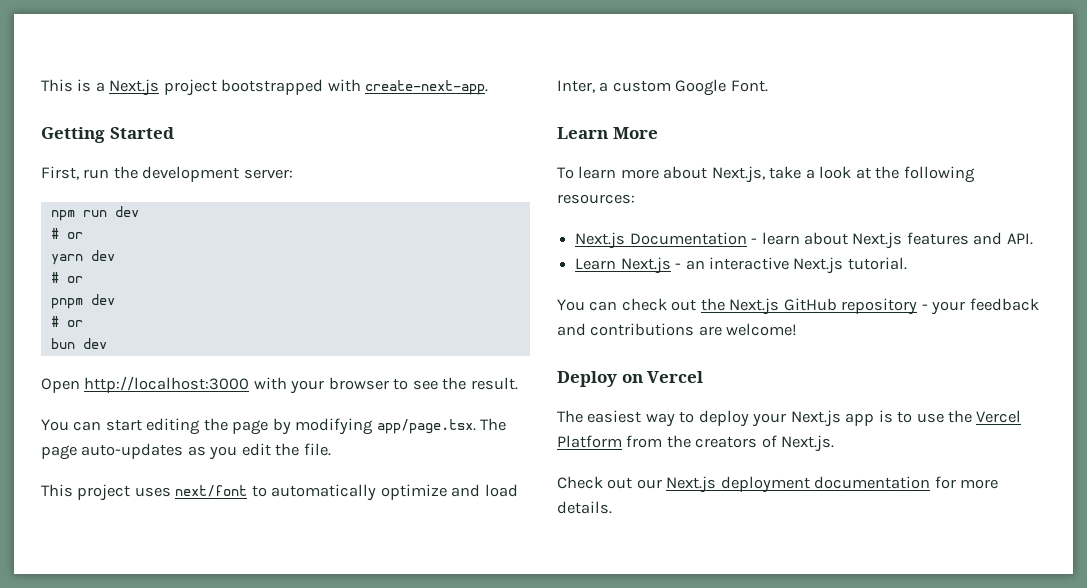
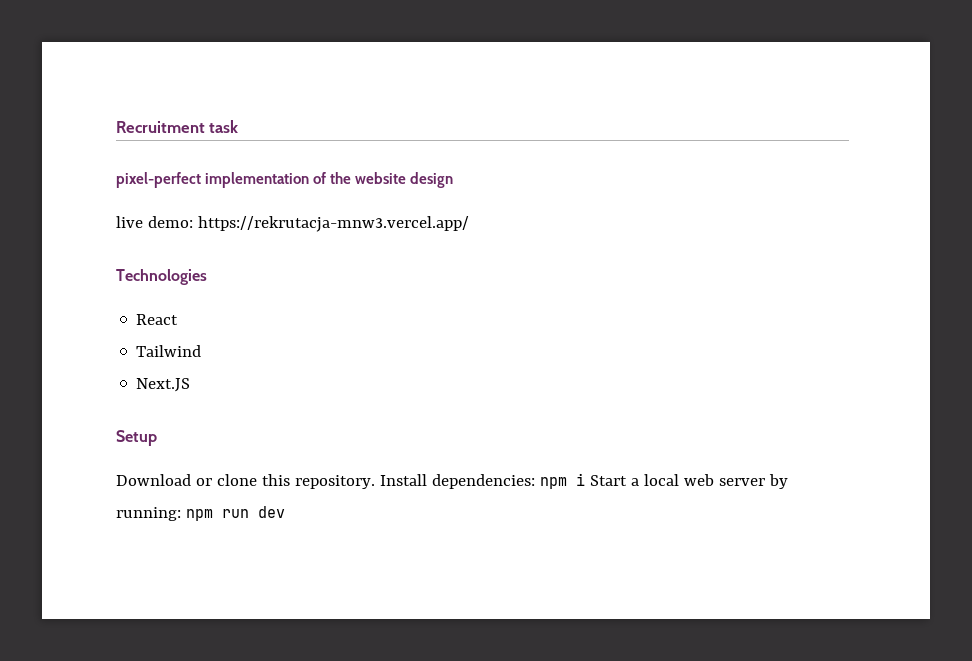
- This is a Next.js project bootstrapped with create-next-app.
- Getting Started
- First, run the development server:
- npm run dev
- # or
- yarn dev
- # or
- pnpm dev
- # or
- bun dev
- Open http://localhost:3000 with your browser to see the result.
- You can start editing the page by modifying app/page.tsx. The page auto-updates as you edit the file.
- This project uses next/font to automatically optimize and load Inter, a custom Google Font.
- Learn More
- To learn more about Next.js, take a look at the following resources:
- Next.js Documentation - learn about Next.js features and API.
- Learn Next.js - an interactive Next.js tutorial.
- You can check out the Next.js GitHub repository - your feedback and contributions are welcome!
- Deploy on Vercel
- The easiest way to deploy your Next.js app is to use the Vercel Platform from the creators of Next.js.
- Check out our Next.js deployment documentation for more details.
+ Recruitment task
+ pixel-perfect implementation of the website design
+ live demo: https://rekrutacja-mnw3.vercel.app/
+ Technologies
+ React
+ Tailwind
+ Next.JS
+ Setup
+ Download or clone this repository. Install dependencies: npm i Start a local web server by running: npm run dev

